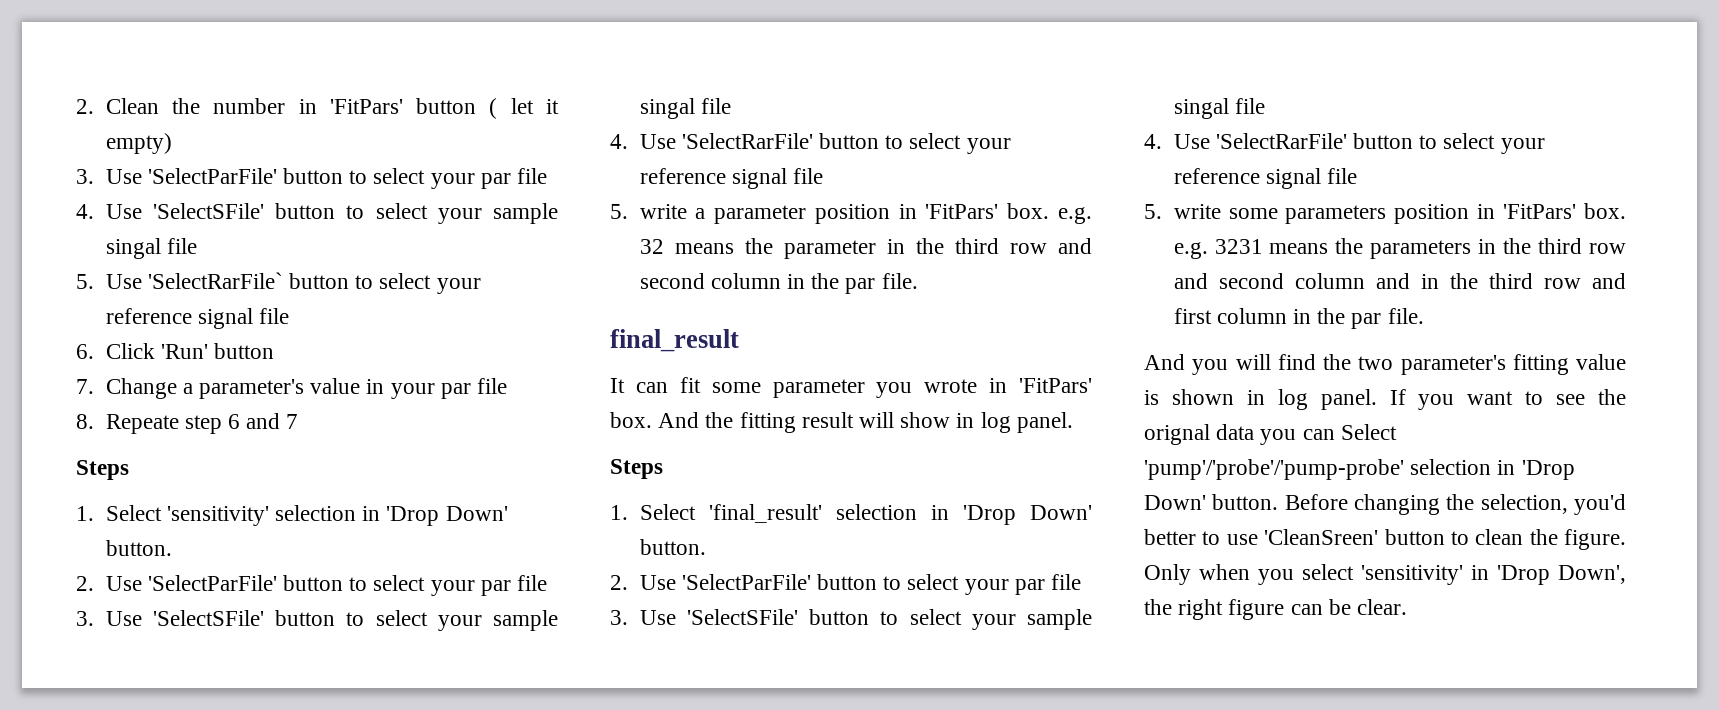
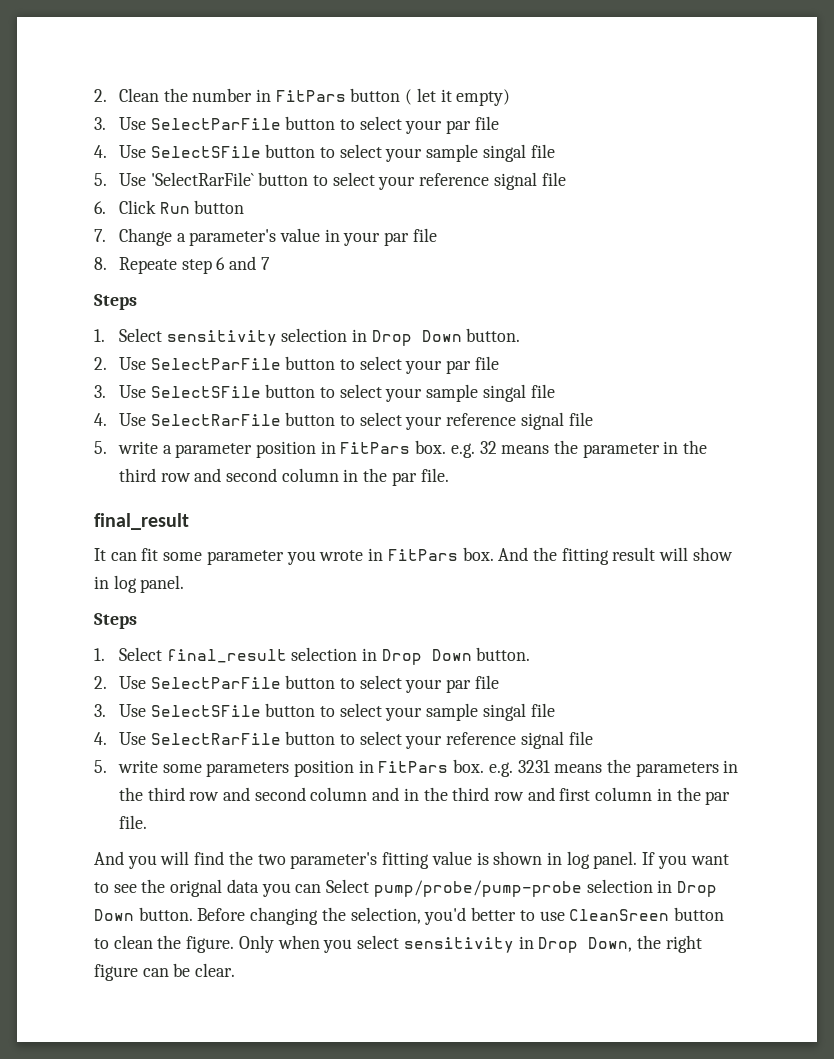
- 2. Clean the number in 'FitPars' button ( let it empty)
+ 2. Clean the number in FitPars button ( let it empty)
- 3. Use 'SelectParFile' button to select your par file
+ 3. Use SelectParFile button to select your par file
- 4. Use 'SelectSFile' button to select your sample singal file
+ 4. Use SelectSFile button to select your sample singal file
- 6. Click 'Run' button
+ 6. Click Run button
- 1. Select 'sensitivity' selection in 'Drop Down' button.
- 2. Use 'SelectParFile' button to select your par file
- 3. Use 'SelectSFile' button to select your sample singal file
- 4. Use 'SelectRarFile' button to select your reference signal file
+ 1. Select sensitivity selection in Drop Down button.
+ 2. Use SelectParFile button to select your par file
+ 3. Use SelectSFile button to select your sample singal file
+ 4. Use SelectRarFile button to select your reference signal file
- 5. write a parameter position in 'FitPars' box. e.g. 32 means the parameter in the third row and second column in the par file.
+ 5. write a parameter position in FitPars box. e.g. 32 means the parameter in the third row and second column in the par file.
- It can fit some parameter you wrote in 'FitPars' box.
+ It can fit some parameter you wrote in FitPars box.
- 1. Select 'final_result' selection in 'Drop Down' button.
- 2. Use 'SelectParFile' button to select your par file
- 3. Use 'SelectSFile' button to select your sample singal file
- 4. Use 'SelectRarFile' button to select your reference signal file
+ 1. Select final_result selection in Drop Down button.
+ 2. Use SelectParFile button to select your par file
+ 3. Use SelectSFile button to select your sample singal file
+ 4. Use SelectRarFile button to select your reference signal file
- 5. write some parameters position in 'FitPars' box. e.g. 3231 means the parameters in the third row and second column and in the third row and first column in the par file.
+ 5. write some parameters position in FitPars box. e.g. 3231 means the parameters in the third row and second column and in the third row and first column in the par file.
- If you want to see the orignal data you can Select 'pump'/'probe'/'pump-probe' selection in 'Drop Down' button.
+ If you want to see the orignal data you can Select pump/probe/pump-probe selection in Drop Down button.
- Before changing the selection, you'd better to use 'CleanSreen' button to clean the figure.
+ Before changing the selection, you'd better to use CleanSreen button to clean the figure.
- Only when you select 'sensitivity' in 'Drop Down', the right figure can be clear.
+ Only when you select sensitivity in Drop Down, the right figure can be clear.

